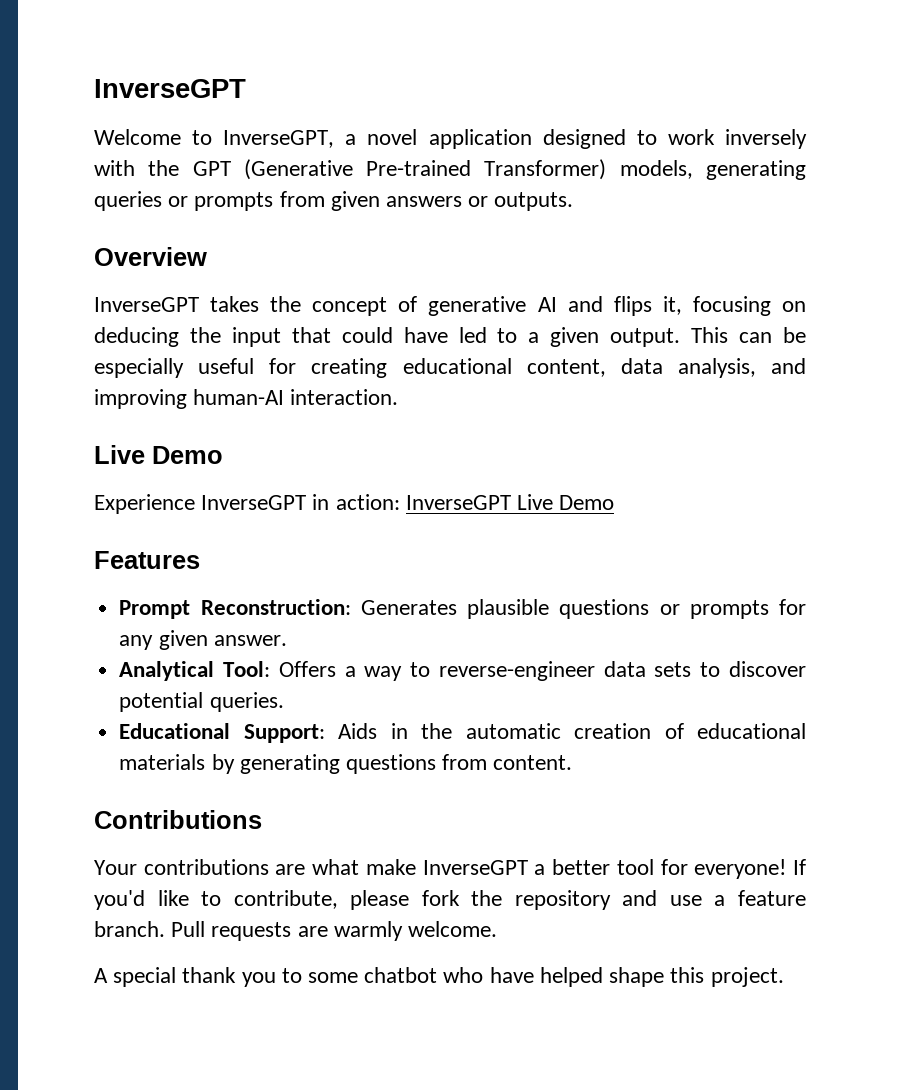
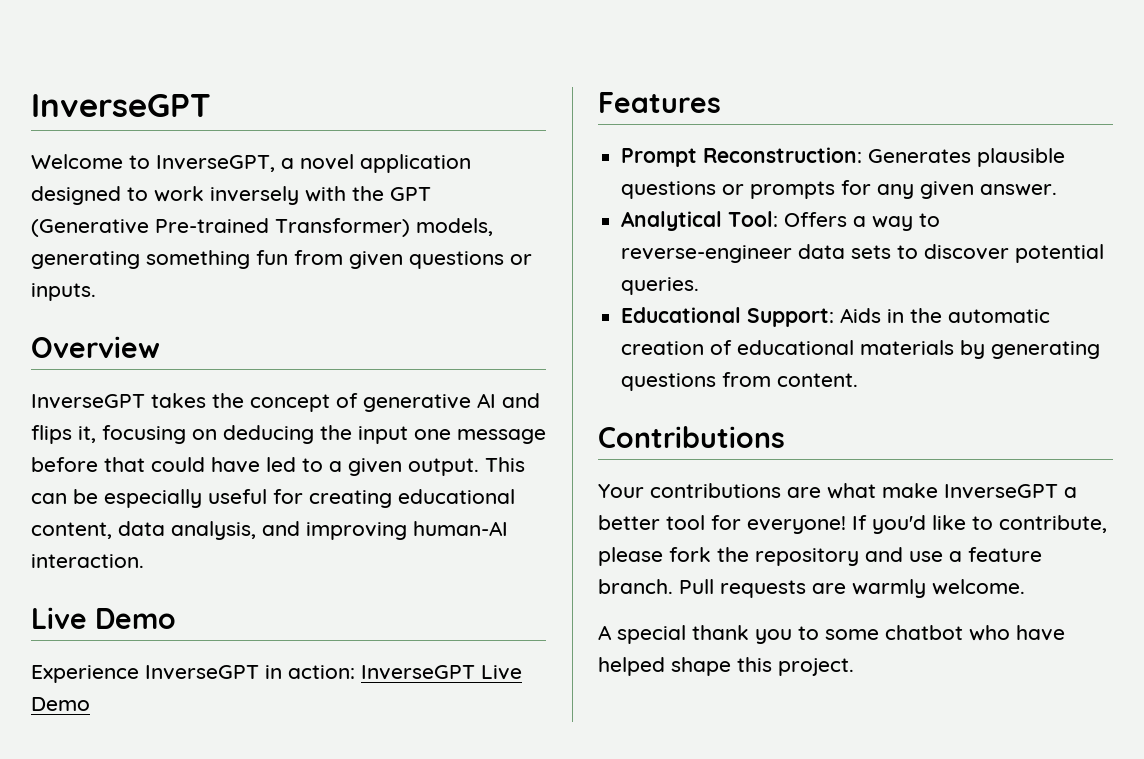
- Welcome to InverseGPT, a novel application designed to work inversely with the GPT (Generative Pre-trained Transformer) models, generating queries or prompts from given answers or outputs.
+ Welcome to InverseGPT, a novel application designed to work inversely with the GPT (Generative Pre-trained Transformer) models, generating something fun from given questions or inputs.
- InverseGPT takes the concept of generative AI and flips it, focusing on deducing the input that could have led to a given output.
+ InverseGPT takes the concept of generative AI and flips it, focusing on deducing the input one message before that could have led to a given output.

